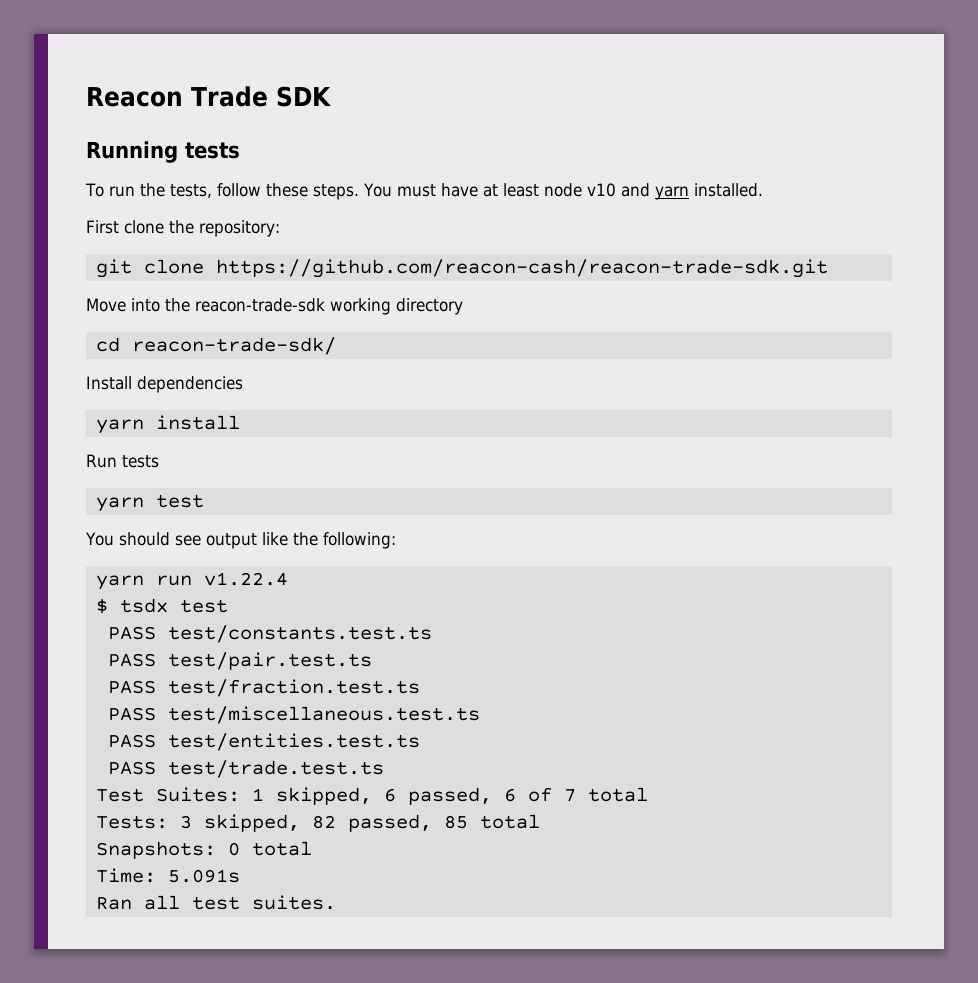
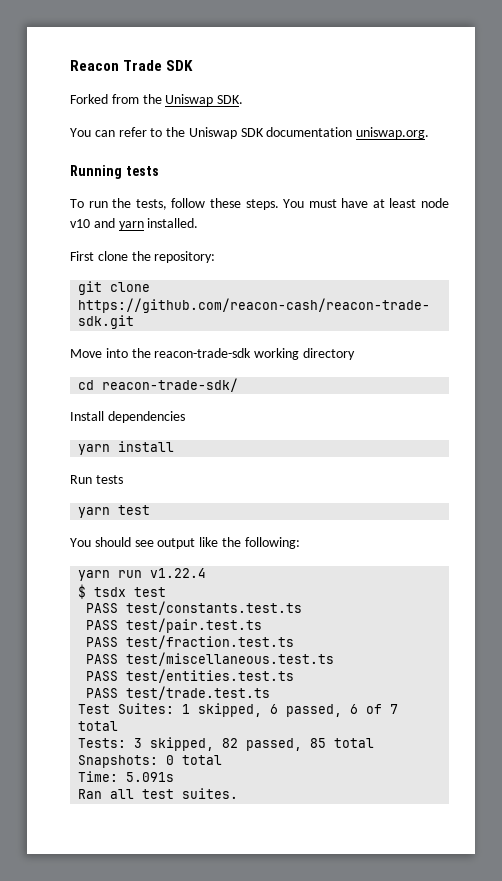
+ Forked from the Uniswap SDK.
+ You can refer to the Uniswap SDK documentation uniswap.org.

